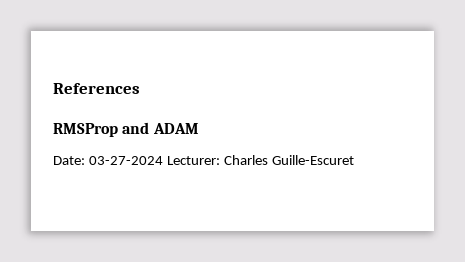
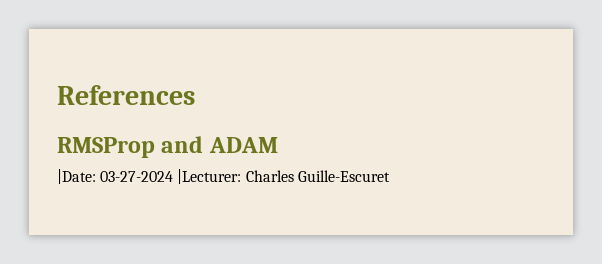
- Date: 03-27-2024 Lecturer: Charles Guille-Escuret
+ |Date: 03-27-2024 |Lecturer: Charles Guille-Escuret

